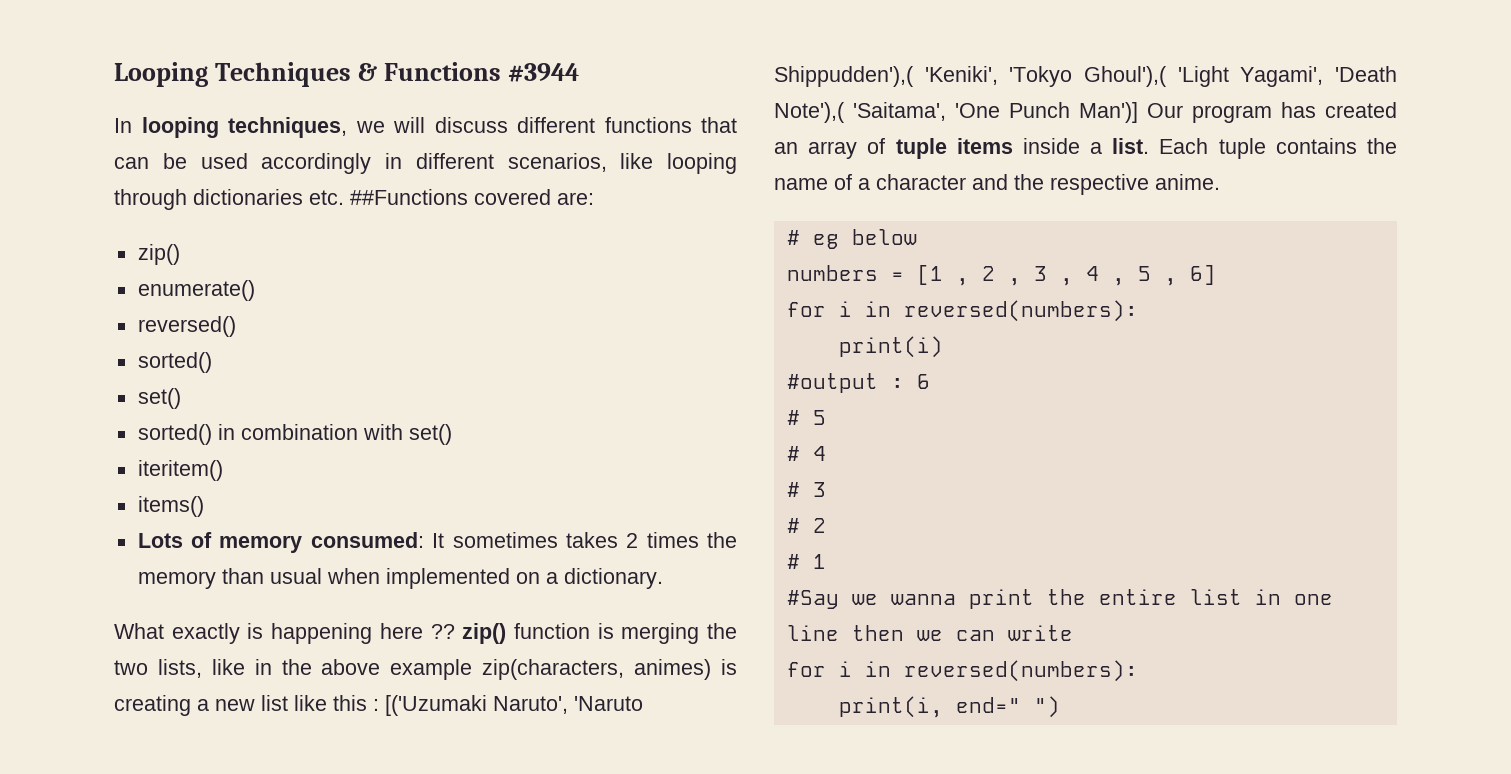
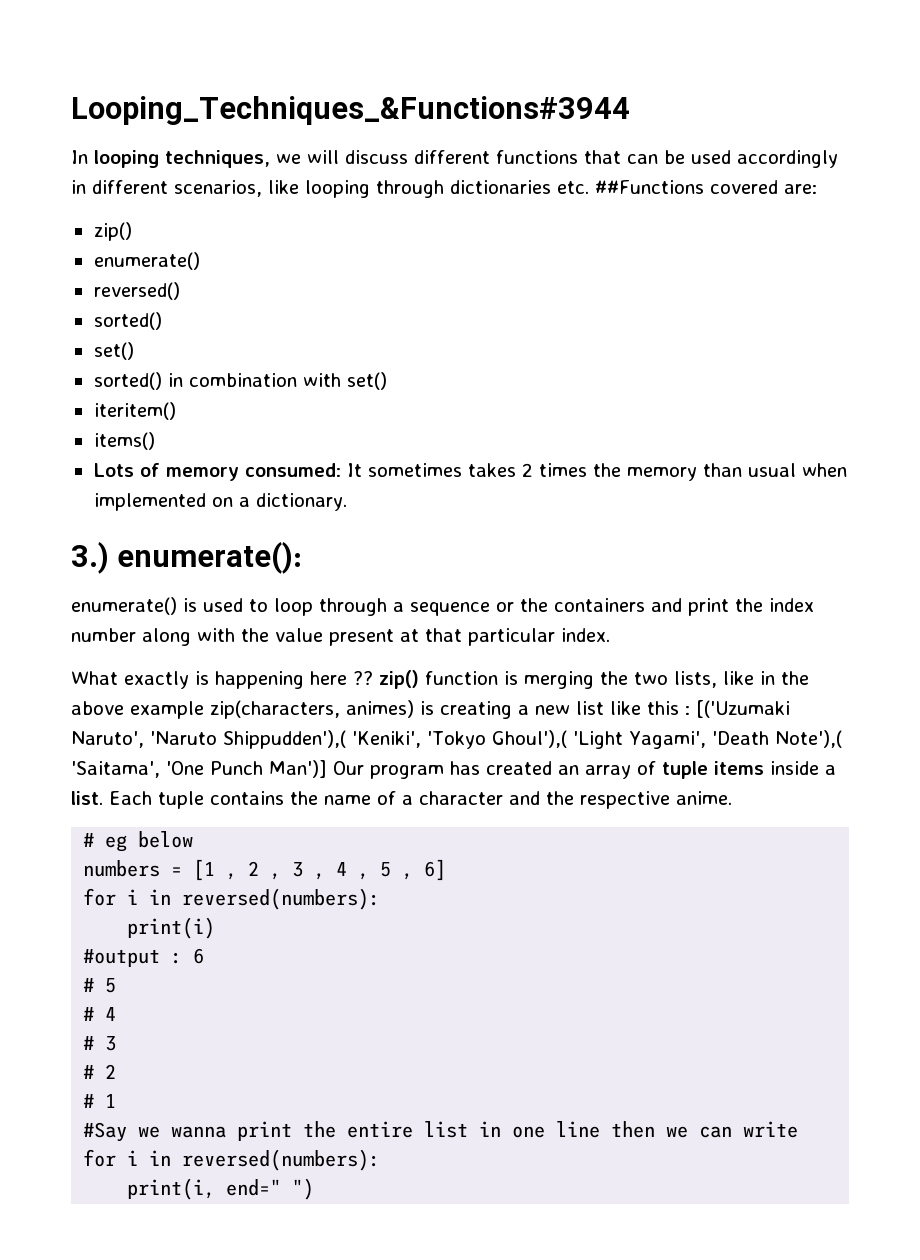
- Looping Techniques & Functions #3944
+ Looping_Techniques_&Functions#3944
+ 3.) enumerate():
+ enumerate() is used to loop through a sequence or the containers and print the index number along with the value present at that particular index.

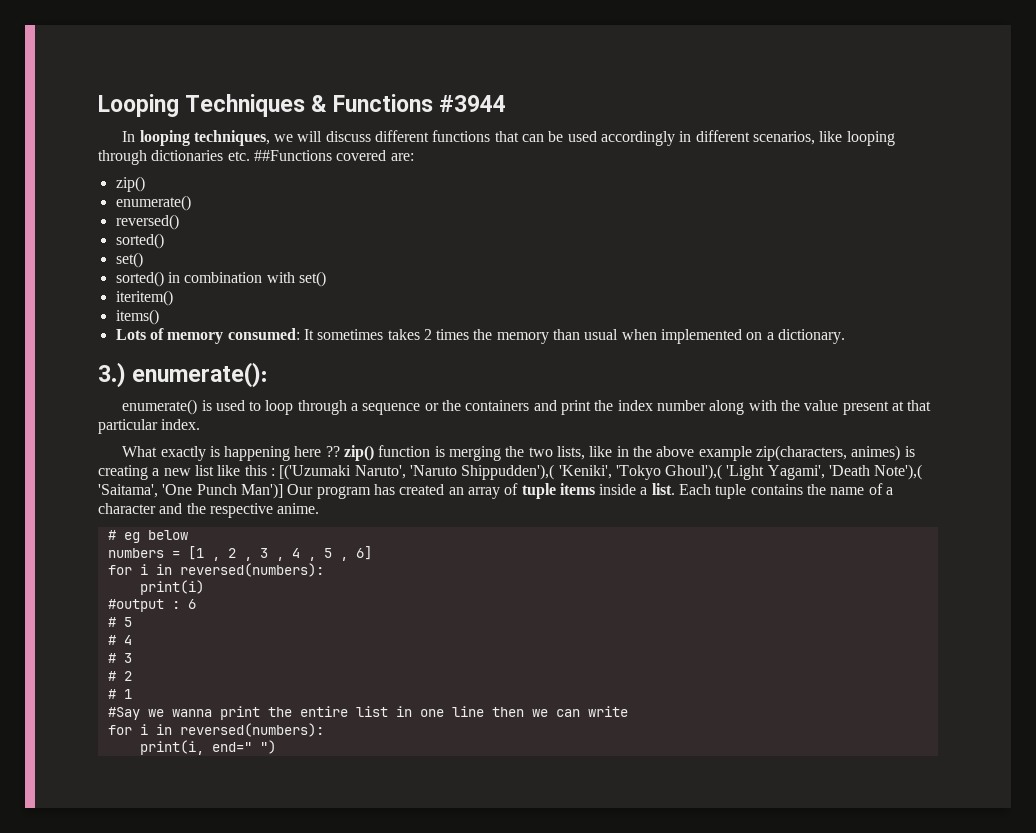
- Looping_Techniques_&Functions#3944
+ Looping Techniques & Functions #3944

